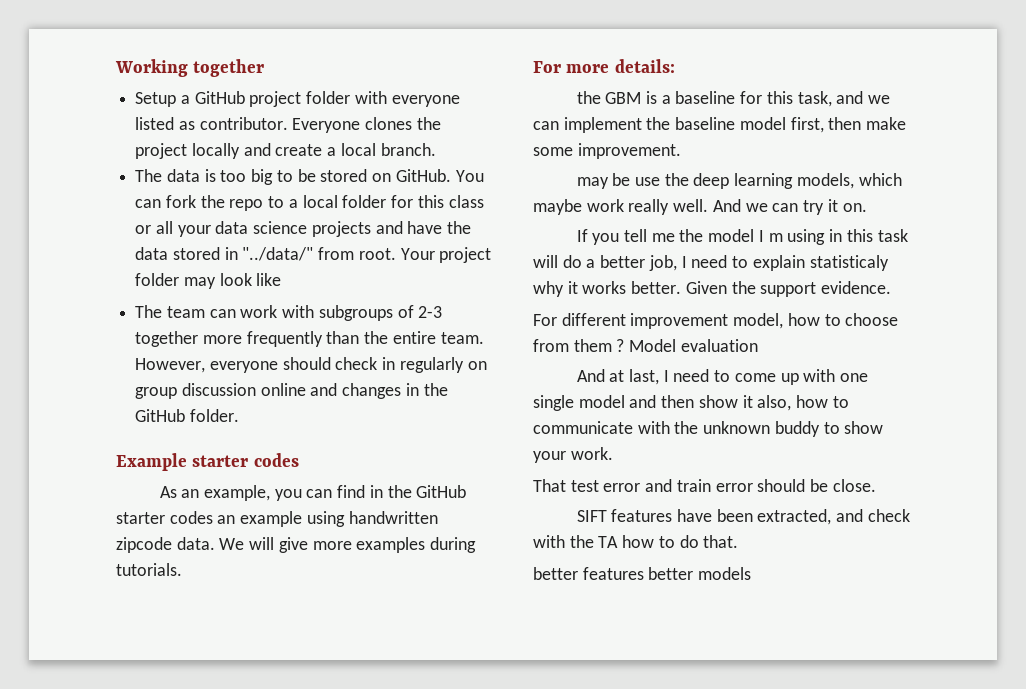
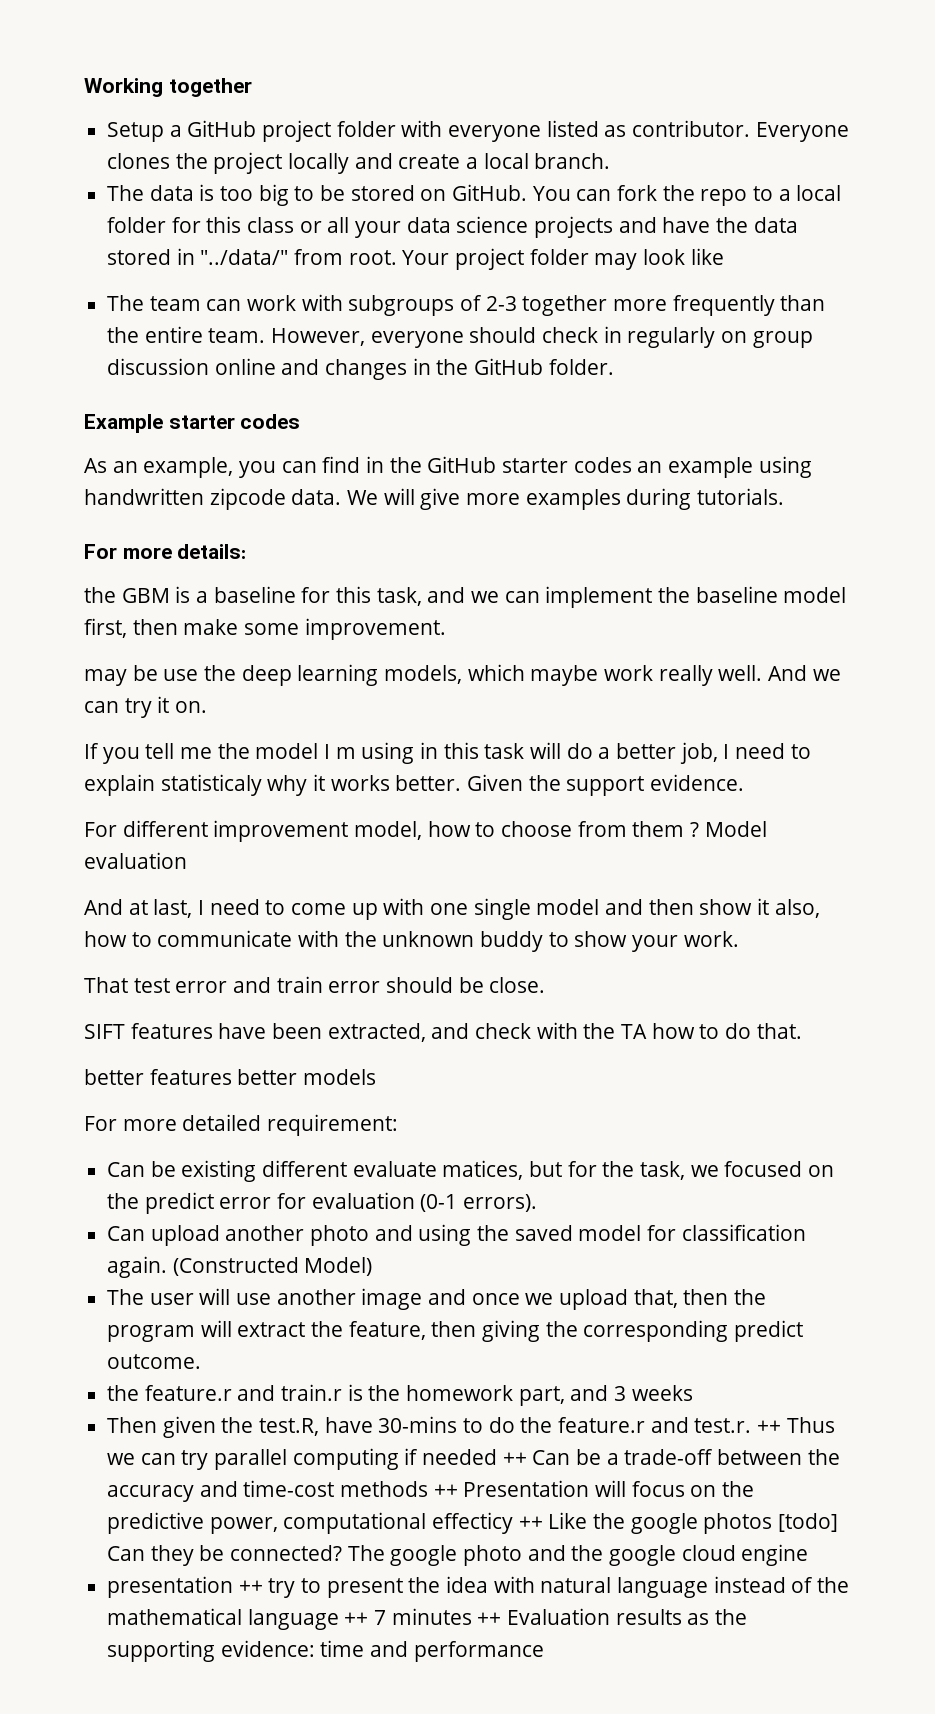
+ For more detailed requirement:
+ Can be existing different evaluate matices, but for the task, we focused on the predict error for evaluation (0-1 errors).
+ Can upload another photo and using the saved model for classification again. (Constructed Model)
+ The user will use another image and once we upload that, then the program will extract the feature, then giving the corresponding predict outcome.
+ the feature.r and train.r is the homework part, and 3 weeks
+ Then given the test.R, have 30-mins to do the feature.r and test.r. ++ Thus we can try parallel computing if needed ++ Can be a trade-off between the accuracy and time-cost methods ++ Presentation will focus on the predictive power, computational effecticy ++ Like the google photos [todo] Can they be connected? The google photo and the google cloud engine
+ presentation ++ try to present the idea with natural language instead of the mathematical language ++ 7 minutes ++ Evaluation results as the supporting evidence: time and performance

